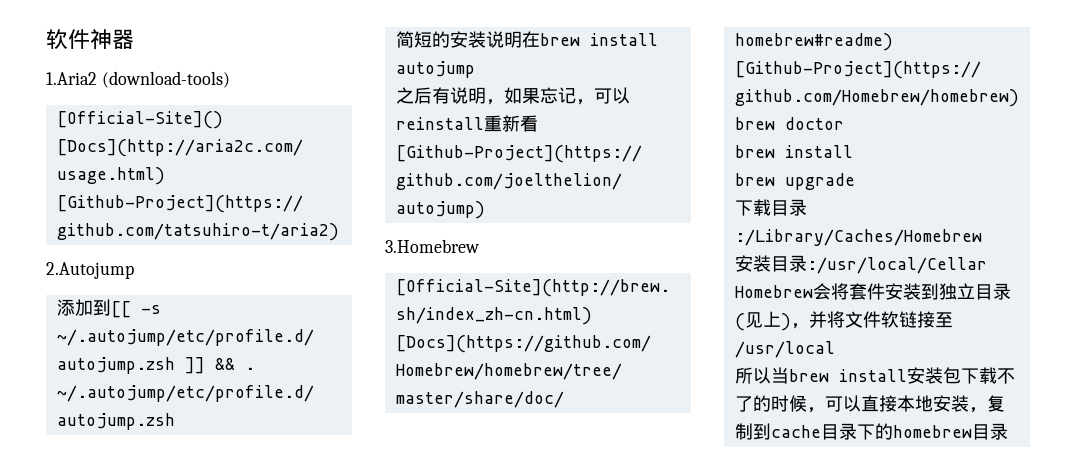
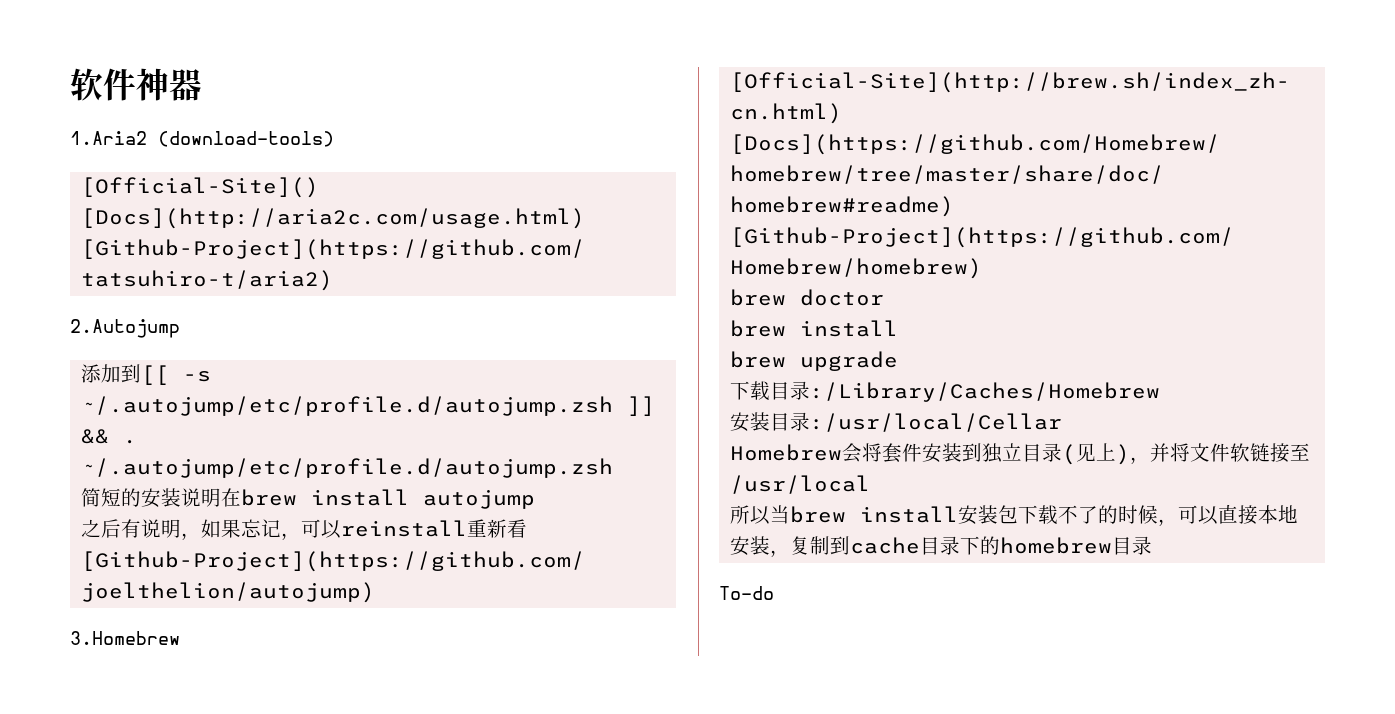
+ To-do

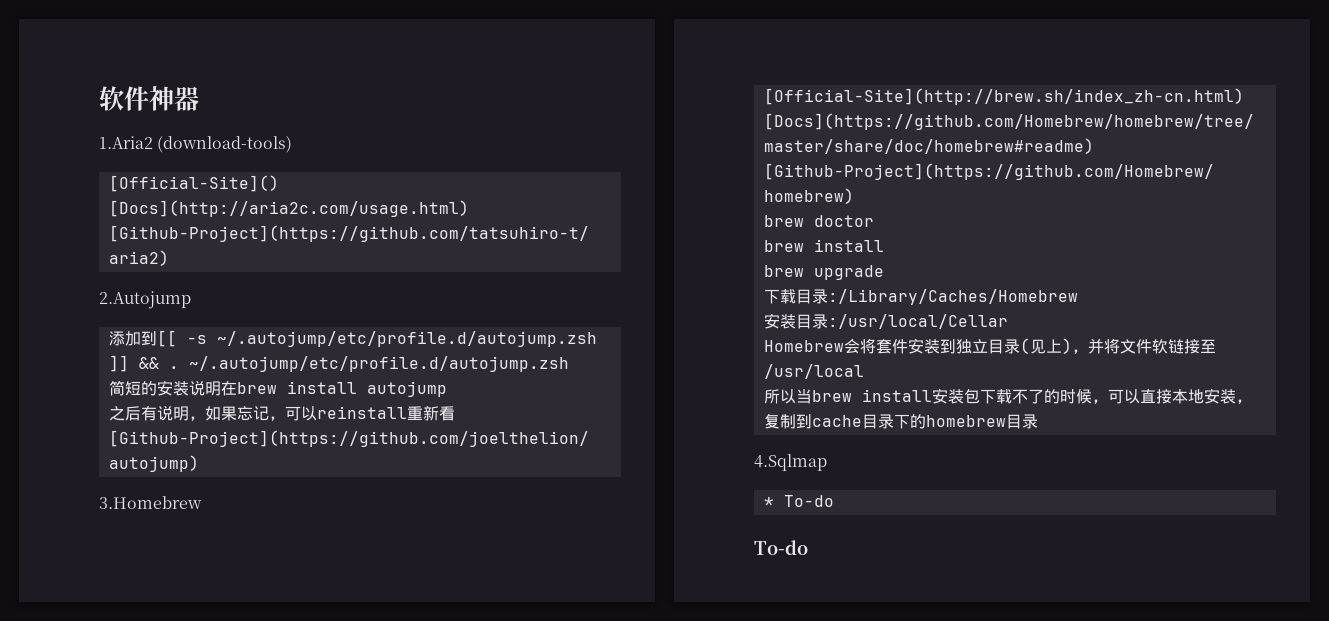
+ 4.Sqlmap
+ * To-do

